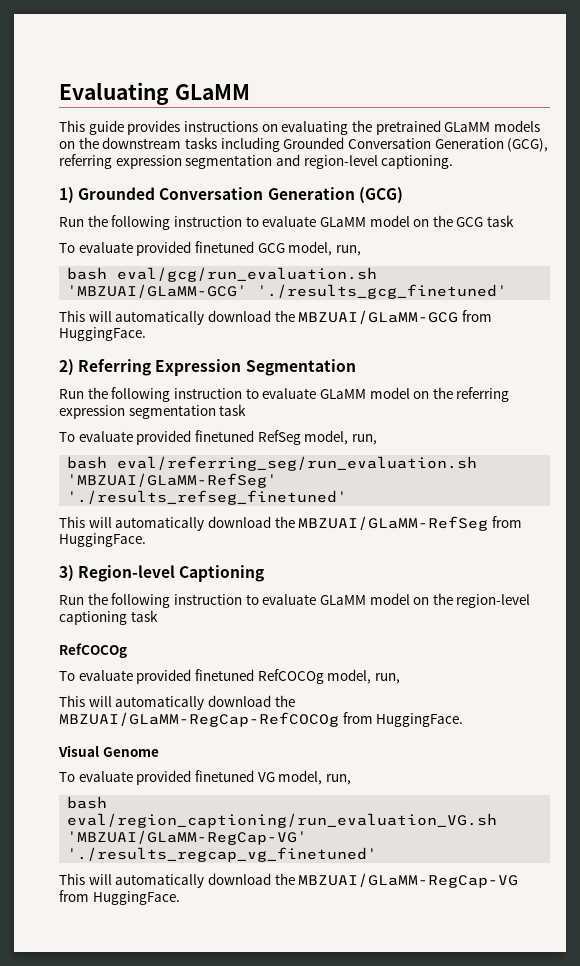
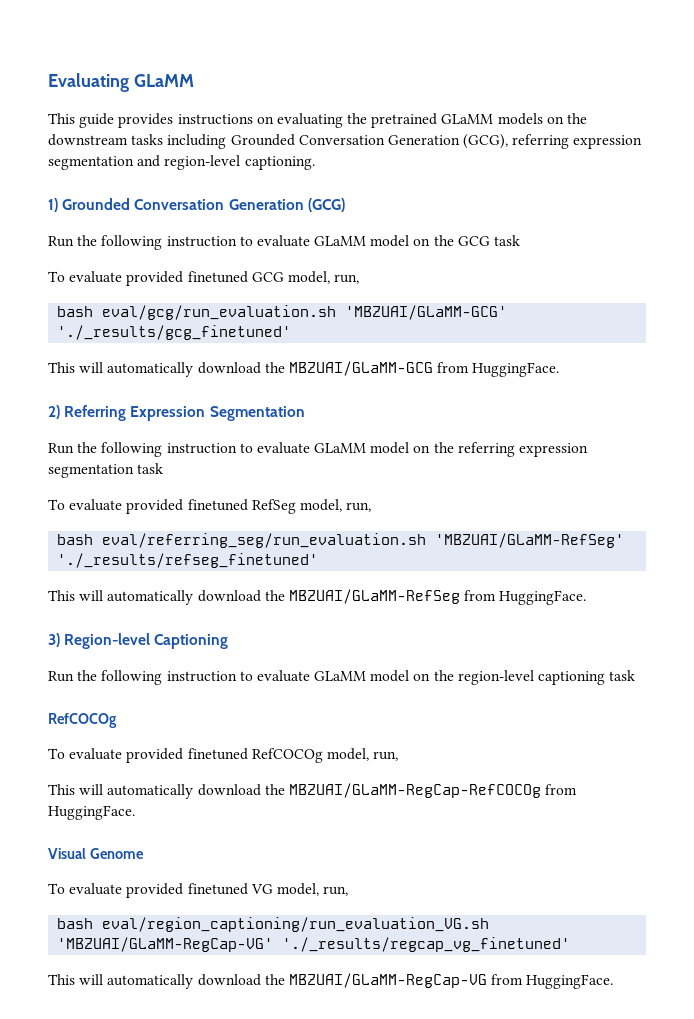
- bash eval/gcg/run_evaluation.sh 'MBZUAI/GLaMM-GCG' './results_gcg_finetuned'
+ bash eval/gcg/run_evaluation.sh 'MBZUAI/GLaMM-GCG' './_results/gcg_finetuned'
- bash eval/referring_seg/run_evaluation.sh 'MBZUAI/GLaMM-RefSeg' './results_refseg_finetuned'
+ bash eval/referring_seg/run_evaluation.sh 'MBZUAI/GLaMM-RefSeg' './_results/refseg_finetuned'
- bash eval/region_captioning/run_evaluation_VG.sh 'MBZUAI/GLaMM-RegCap-VG' './results_regcap_vg_finetuned'
+ bash eval/region_captioning/run_evaluation_VG.sh 'MBZUAI/GLaMM-RegCap-VG' './_results/regcap_vg_finetuned'

